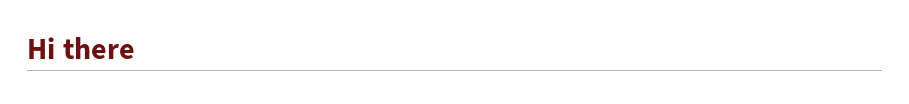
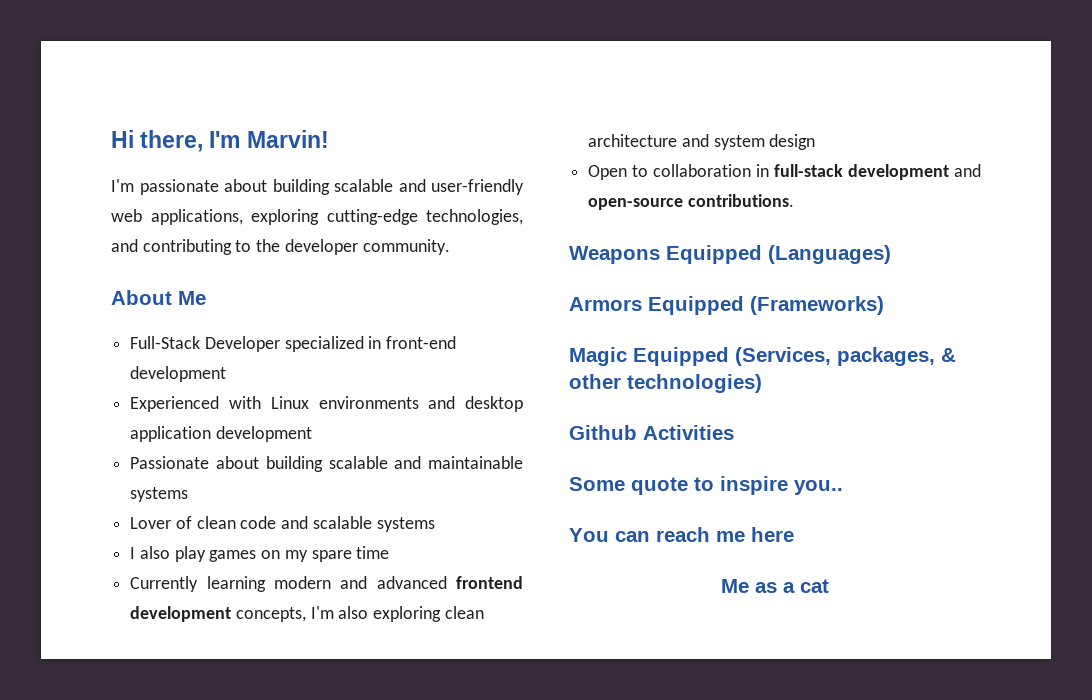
- Hi there
+ Hi there, I'm Marvin!
+ I'm passionate about building scalable and user-friendly web applications, exploring cutting-edge technologies, and contributing to the developer community.
+ About Me
+ Full-Stack Developer specialized in front-end development
+ Experienced with Linux environments and desktop application development
+ Passionate about building scalable and maintainable systems
+ Lover of clean code and scalable systems
+ I also play games on my spare time
+ Currently learning modern and advanced frontend development concepts, I'm also exploring clean architecture and system design
+ Open to collaboration in full-stack development and open-source contributions.
+ Weapons Equipped (Languages)
+ Armors Equipped (Frameworks)
+ Magic Equipped (Services, packages, & other technologies)
+ Github Activities
+ Some quote to inspire you..
+ You can reach me here
+ Me as a cat

